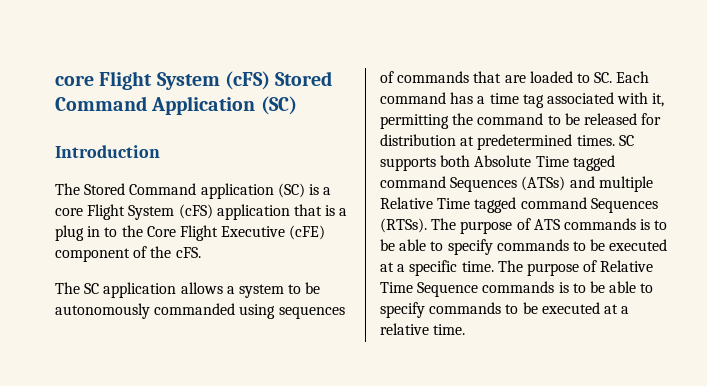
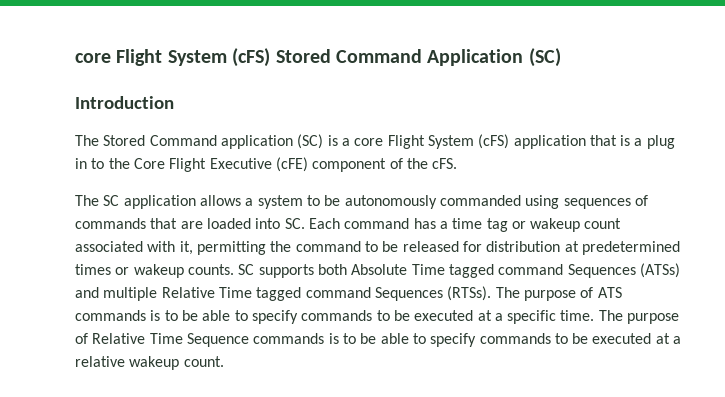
- The SC application allows a system to be autonomously commanded using sequences of commands that are loaded to SC. Each command has a time tag associated with it, permitting the command to be released for distribution at predetermined times.
+ The SC application allows a system to be autonomously commanded using sequences of commands that are loaded into SC. Each command has a time tag or wakeup count associated with it, permitting the command to be released for distribution at predetermined times or wakeup counts.
- The purpose of Relative Time Sequence commands is to be able to specify commands to be executed at a relative time.
+ The purpose of Relative Time Sequence commands is to be able to specify commands to be executed at a relative wakeup count.

